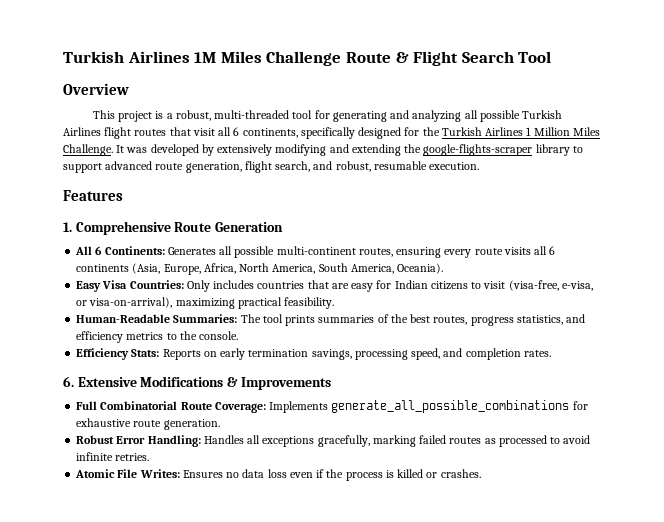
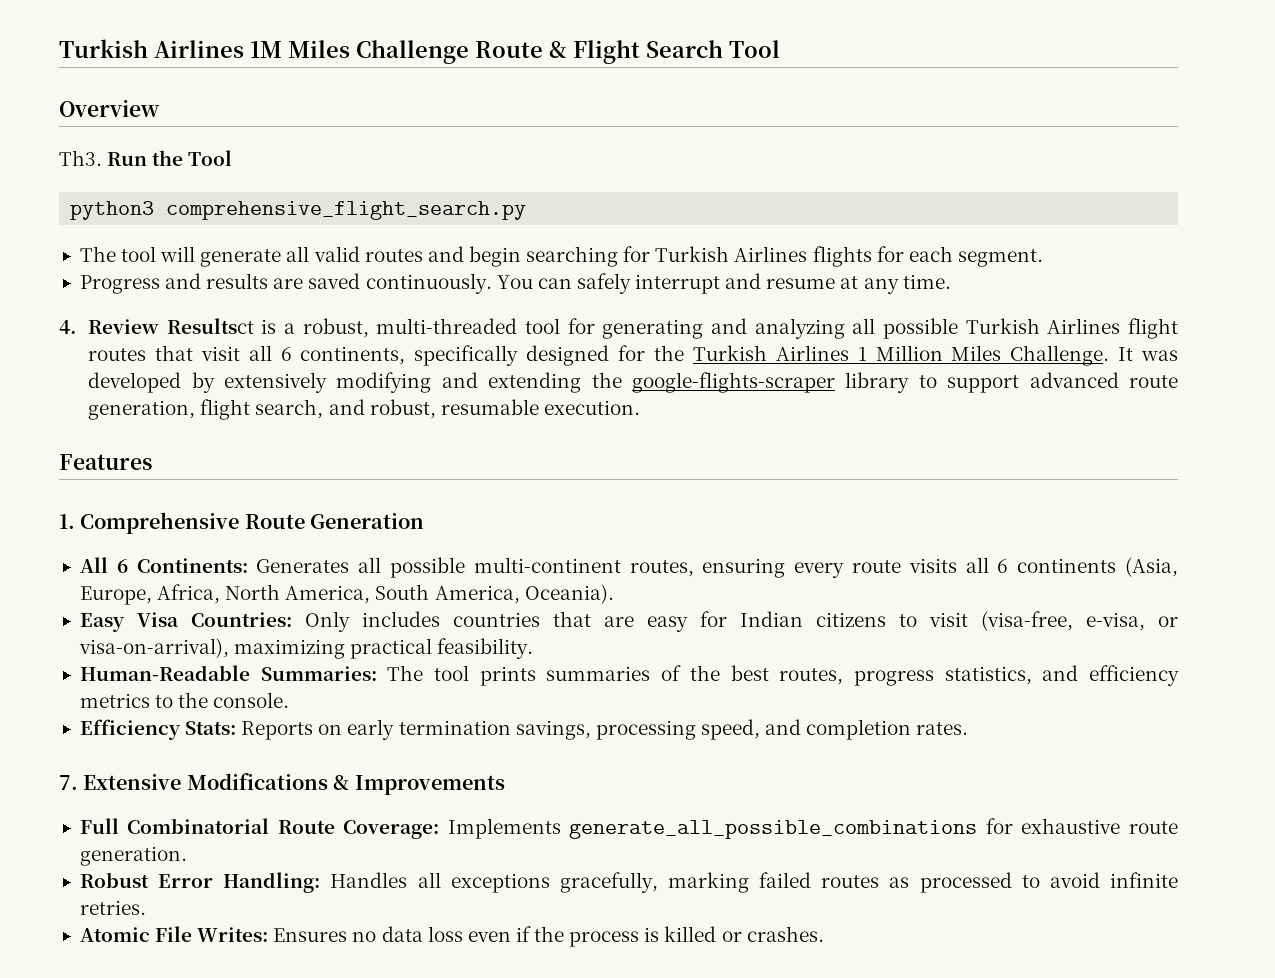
- This project is a robust, multi-threaded tool for generating and analyzing all possible Turkish Airlines flight routes that visit all 6 continents, specifically designed for the Turkish Airlines 1 Million Miles Challenge.
+ Th3. Run the Tool
+ python3 comprehensive_flight_search.py
+ The tool will generate all valid routes and begin searching for Turkish Airlines flights for each segment.
+ Progress and results are saved continuously. You can safely interrupt and resume at any time.
+ 4. Review Resultsct is a robust, multi-threaded tool for generating and analyzing all possible Turkish Airlines flight routes that visit all 6 continents, specifically designed for the Turkish Airlines 1 Million Miles Challenge.
- 6. Extensive Modifications & Improvements
+ 7. Extensive Modifications & Improvements

